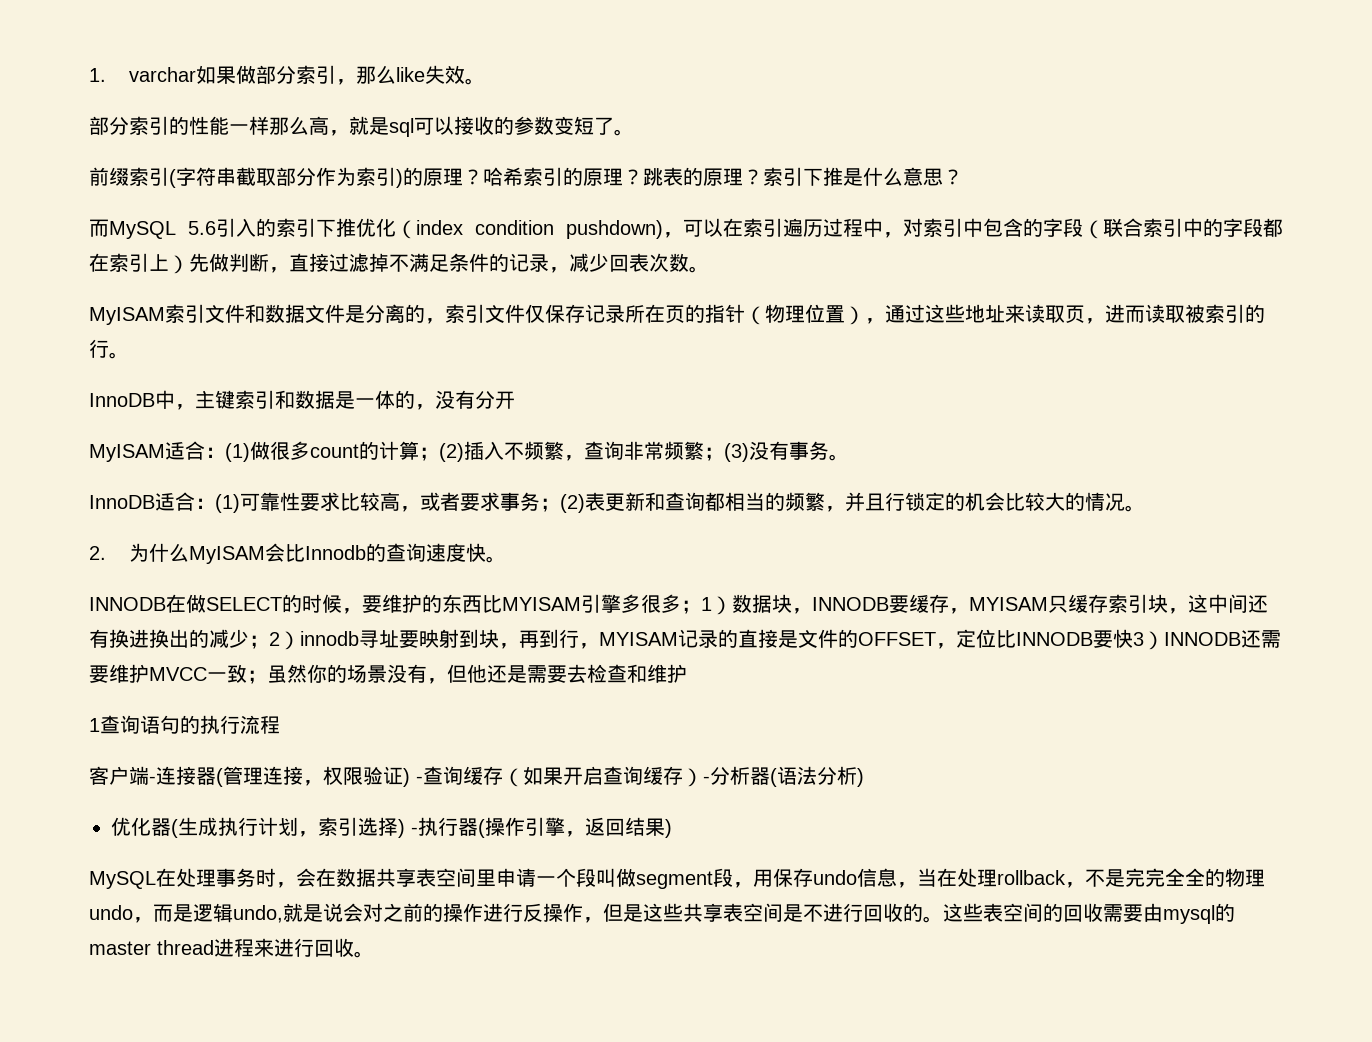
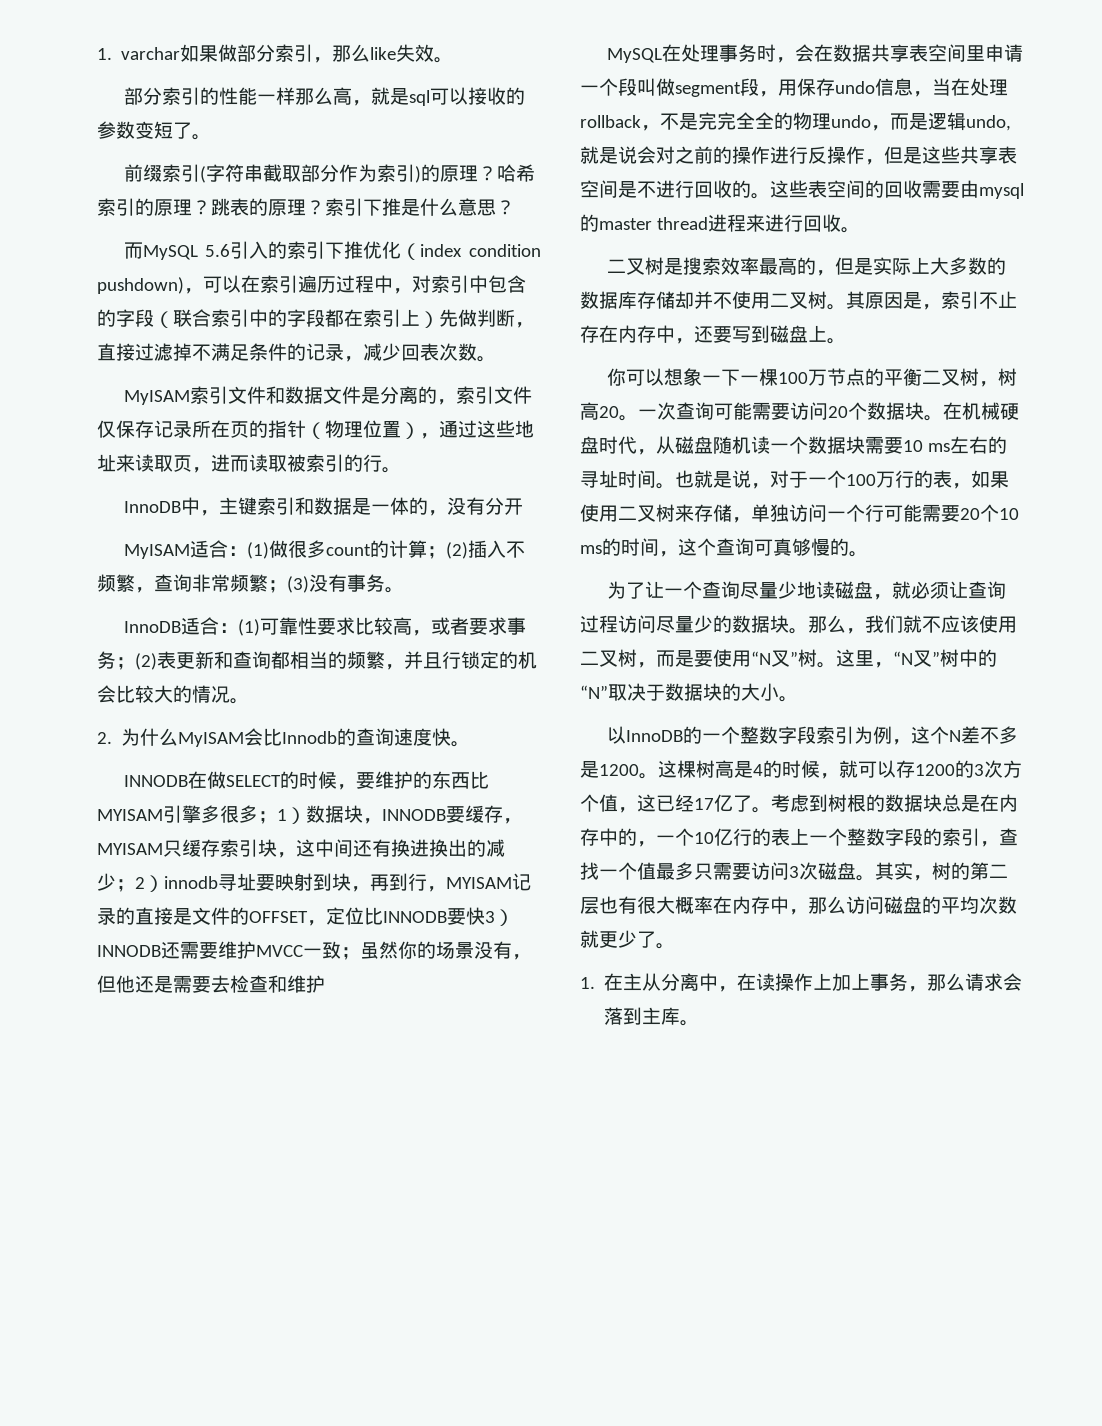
- 1查询语句的执行流程
- 客户端-连接器(管理连接，权限验证) -查询缓存（如果开启查询缓存）-分析器(语法分析)
- 优化器(生成执行计划，索引选择) -执行器(操作引擎，返回结果)
+ 二叉树是搜索效率最高的，但是实际上大多数的数据库存储却并不使用二叉树。其原因是，索引不止存在内存中，还要写到磁盘上。
+ 你可以想象一下一棵100万节点的平衡二叉树，树高20。一次查询可能需要访问20个数据块。在机械硬盘时代，从磁盘随机读一个数据块需要10 ms左右的寻址时间。也就是说，对于一个100万行的表，如果使用二叉树来存储，单独访问一个行可能需要20个10 ms的时间，这个查询可真够慢的。
+ 为了让一个查询尽量少地读磁盘，就必须让查询过程访问尽量少的数据块。那么，我们就不应该使用二叉树，而是要使用“N叉”树。这里，“N叉”树中的“N”取决于数据块的大小。
+ 以InnoDB的一个整数字段索引为例，这个N差不多是1200。这棵树高是4的时候，就可以存1200的3次方个值，这已经17亿了。考虑到树根的数据块总是在内存中的，一个10亿行的表上一个整数字段的索引，查找一个值最多只需要访问3次磁盘。其实，树的第二层也有很大概率在内存中，那么访问磁盘的平均次数就更少了。
+ 1.在主从分离中，在读操作上加上事务，那么请求会落到主库。

